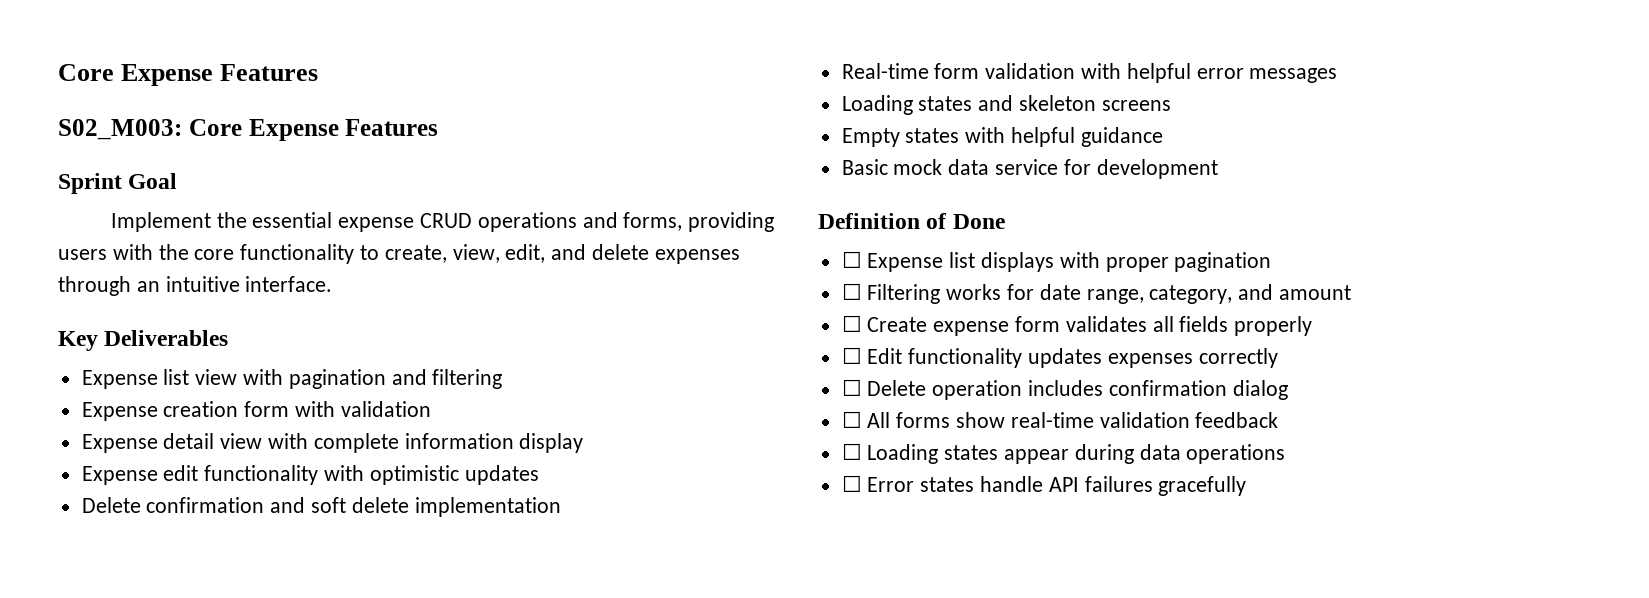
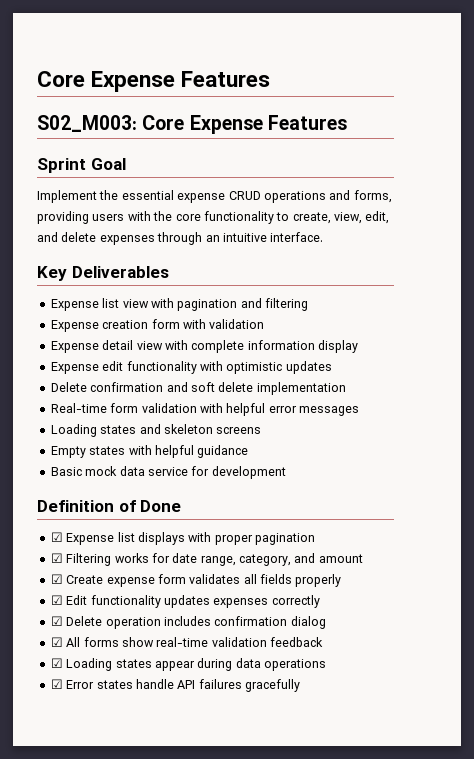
- ☐ Expense list displays with proper pagination
+ ☑ Expense list displays with proper pagination
- ☐ Filtering works for date range, category, and amount
+ ☑ Filtering works for date range, category, and amount
- ☐ Create expense form validates all fields properly
+ ☑ Create expense form validates all fields properly
- ☐ Edit functionality updates expenses correctly
+ ☑ Edit functionality updates expenses correctly
- ☐ Delete operation includes confirmation dialog
+ ☑ Delete operation includes confirmation dialog
- ☐ All forms show real-time validation feedback
+ ☑ All forms show real-time validation feedback
- ☐ Loading states appear during data operations
+ ☑ Loading states appear during data operations
- ☐ Error states handle API failures gracefully
+ ☑ Error states handle API failures gracefully

